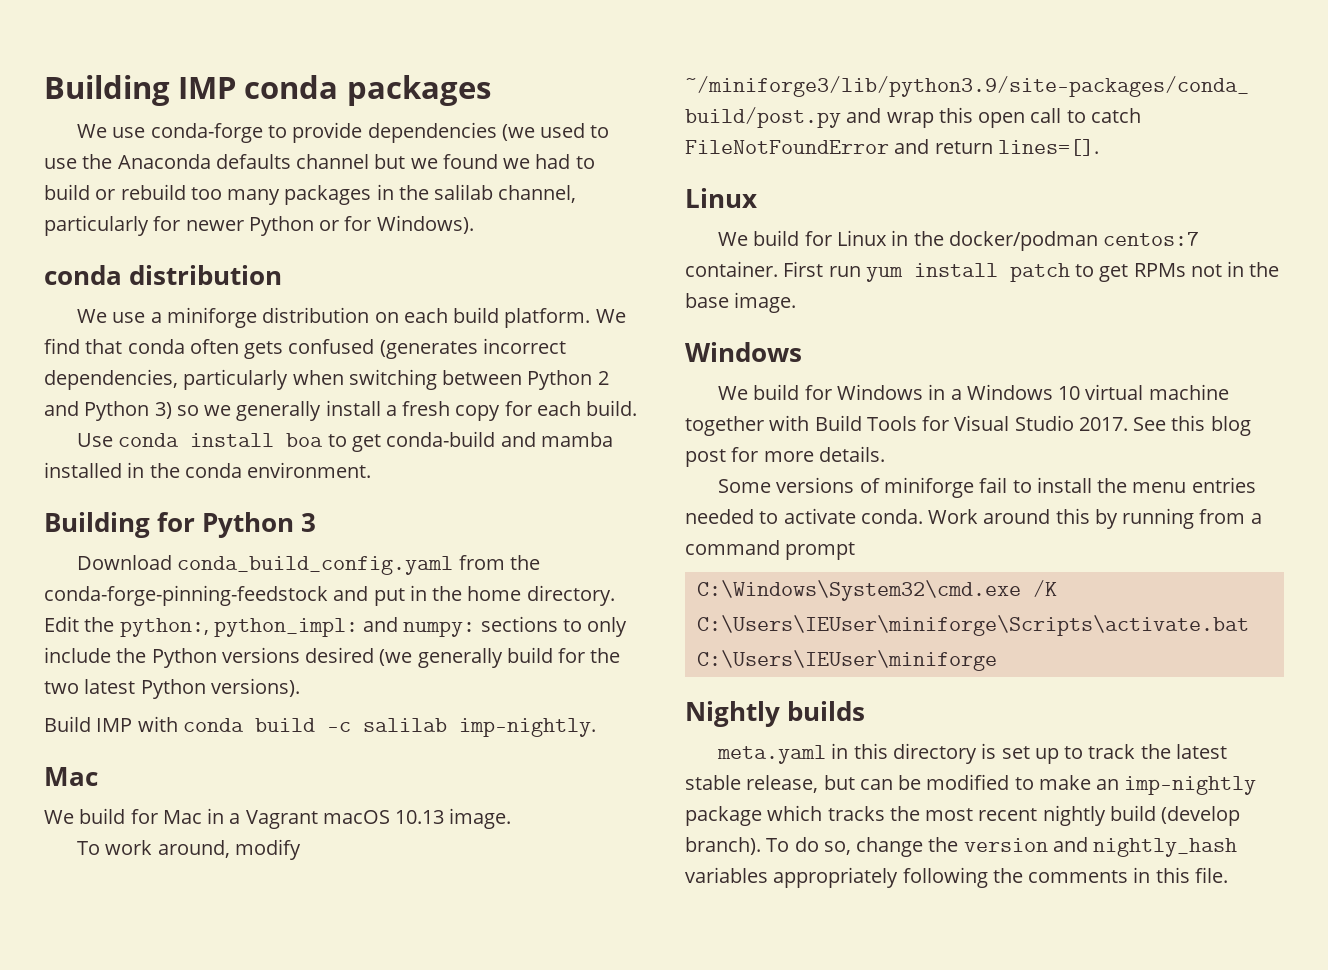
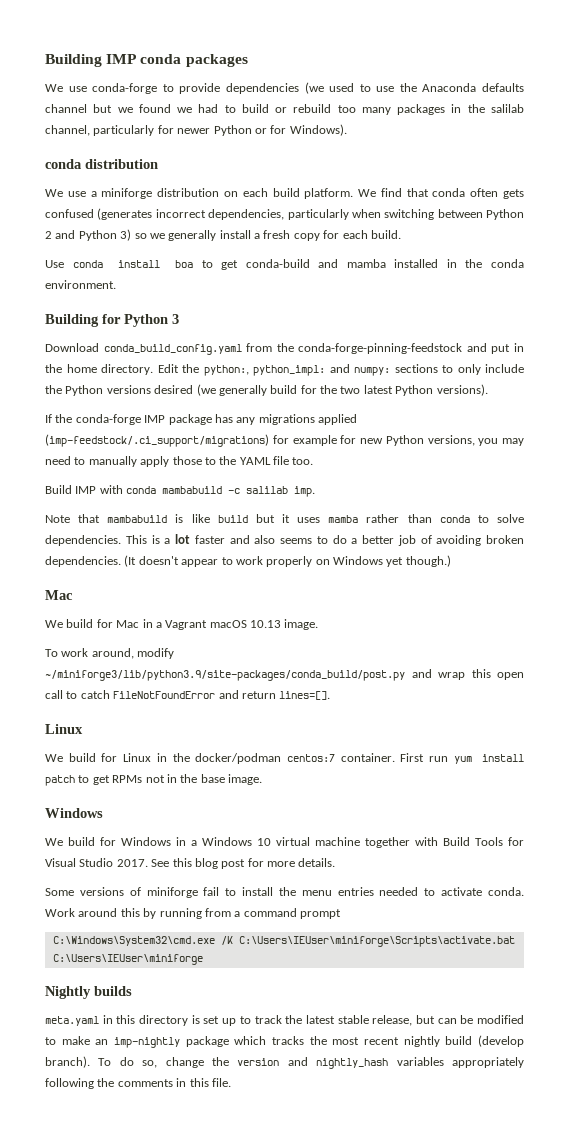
+ If the conda-forge IMP package has any migrations applied (imp-feedstock/.ci_support/migrations) for example for new Python versions, you may need to manually apply those to the YAML file too.
- Build IMP with conda build -c salilab imp-nightly.
+ Build IMP with conda mambabuild -c salilab imp.
+ Note that mambabuild is like build but it uses mamba rather than conda to solve dependencies. This is a lot faster and also seems to do a better job of avoiding broken dependencies. (It doesn't appear to work properly on Windows yet though.)

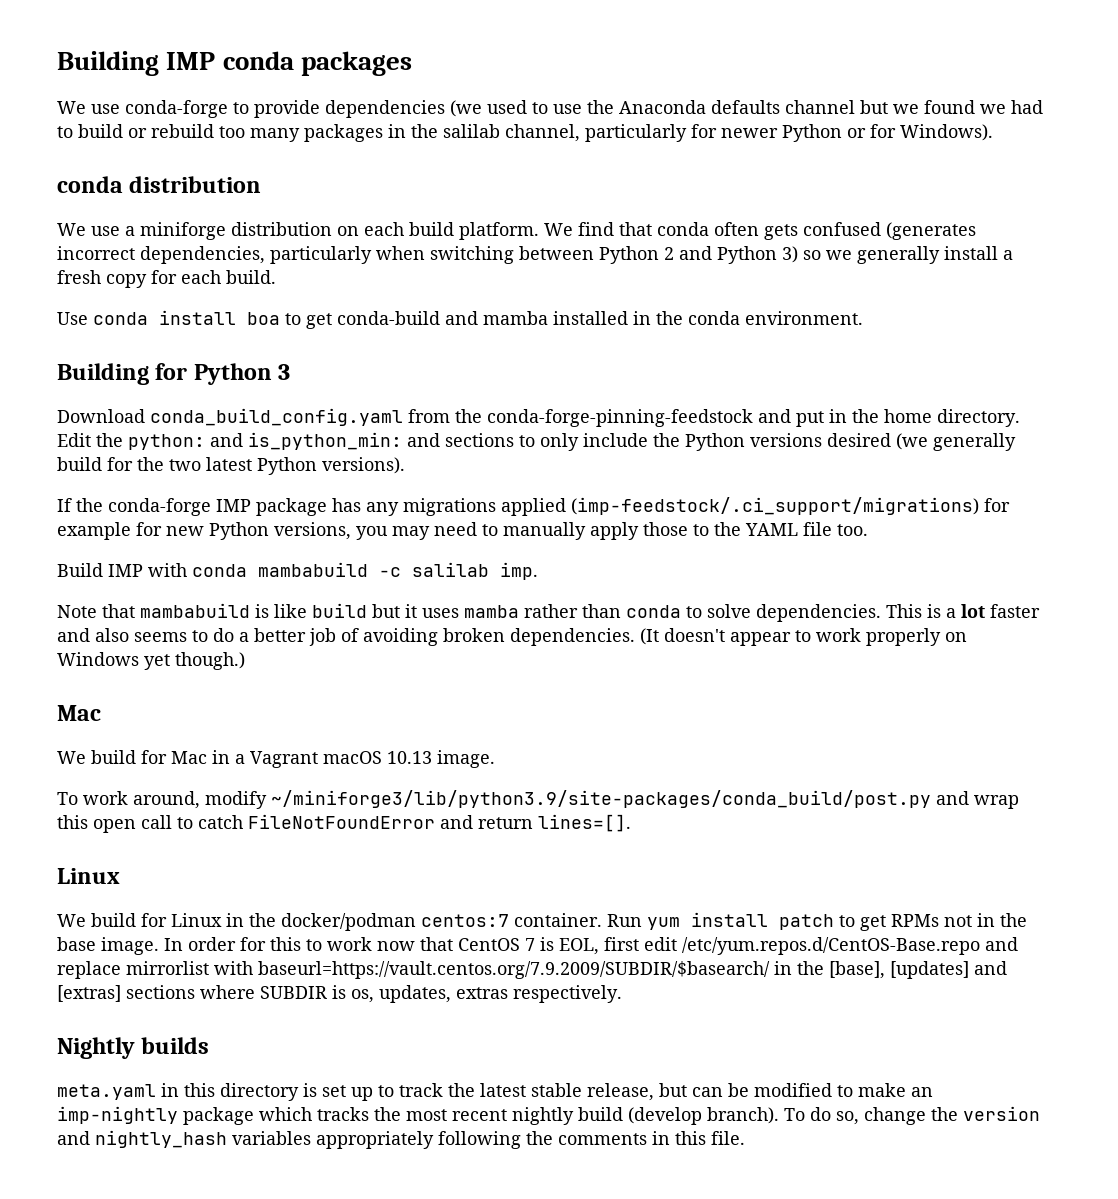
- Edit the python:, python_impl: and numpy: sections to only include the Python versions desired (we generally build for the two latest Python versions).
+ Edit the python: and is_python_min: and sections to only include the Python versions desired (we generally build for the two latest Python versions).
- First run yum install patch to get RPMs not in the base image.
- Windows
- We build for Windows in a Windows 10 virtual machine together with Build Tools for Visual Studio 2017. See this blog post for more details.
- Some versions of miniforge fail to install the menu entries needed to activate conda. Work around this by running from a command prompt
- C:\Windows\System32\cmd.exe /K C:\Users\IEUser\miniforge\Scripts\activate.bat C:\Users\IEUser\miniforge
+ Run yum install patch to get RPMs not in the base image. In order for this to work now that CentOS 7 is EOL, first edit /etc/yum.repos.d/CentOS-Base.repo and replace mirrorlist with baseurl=https://vault.centos.org/7.9.2009/SUBDIR/$basearch/ in the [base], [updates] and [extras] sections where SUBDIR is os, updates, extras respectively.

